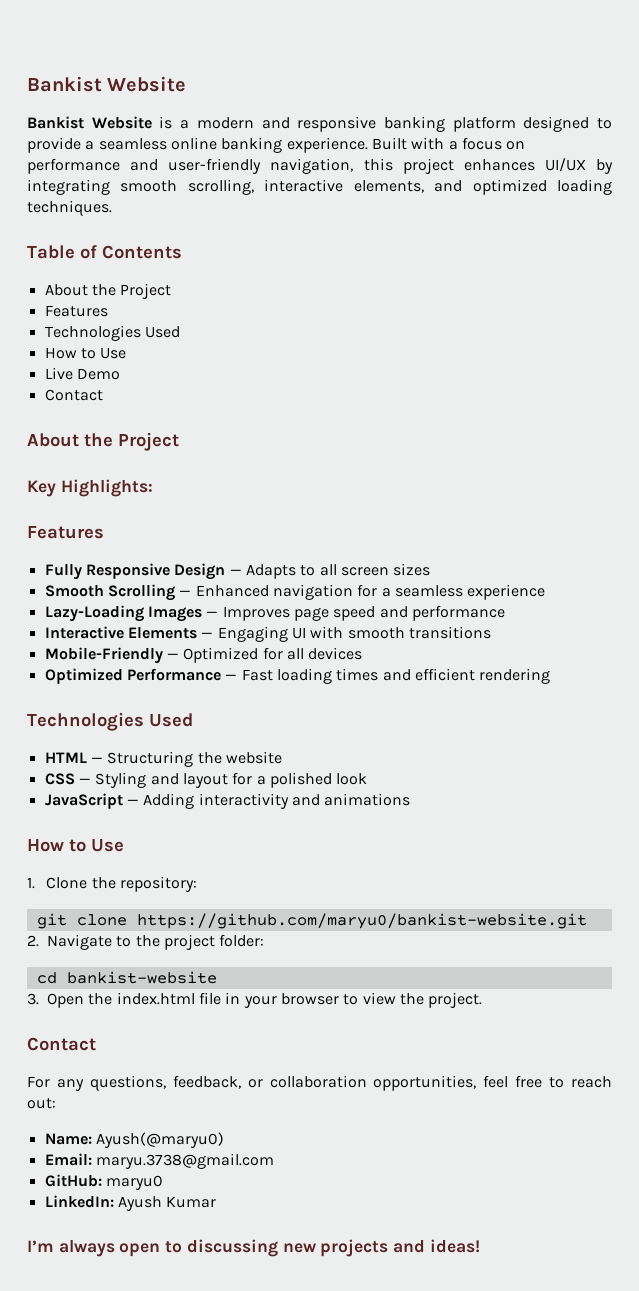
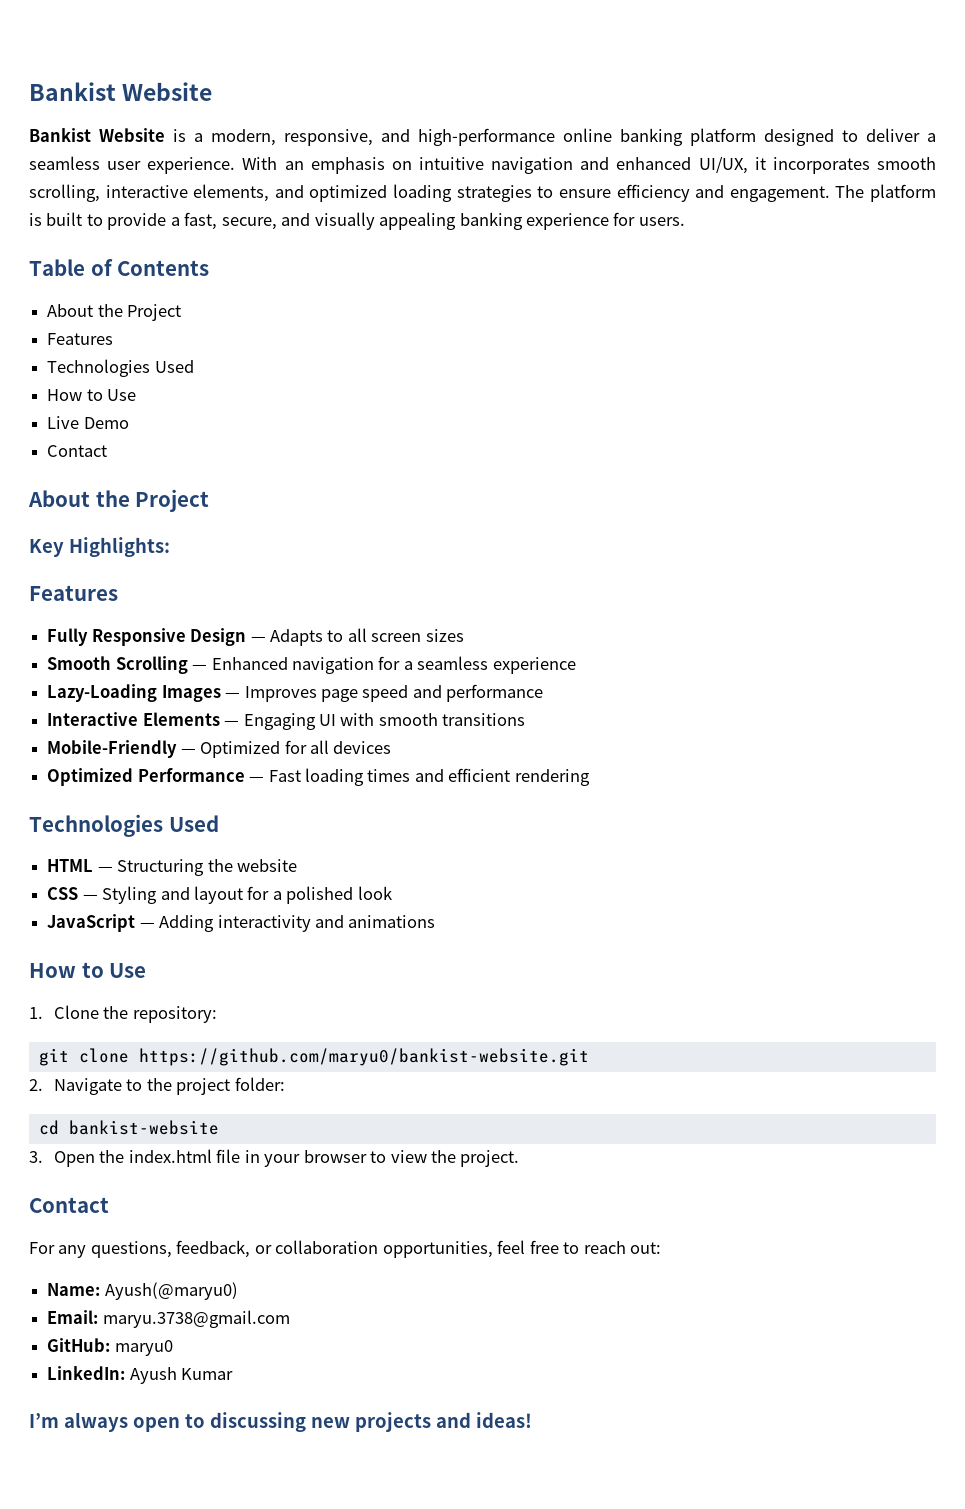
- Bankist Website is a modern and responsive banking platform designed to provide a seamless online banking experience. Built with a focus on performance and user-friendly navigation, this project enhances UI/UX by integrating smooth scrolling, interactive elements, and optimized loading techniques.
+ Bankist Website is a modern, responsive, and high-performance online banking platform designed to deliver a seamless user experience. With an emphasis on intuitive navigation and enhanced UI/UX, it incorporates smooth scrolling, interactive elements, and optimized loading strategies to ensure efficiency and engagement. The platform is built to provide a fast, secure, and visually appealing banking experience for users.

